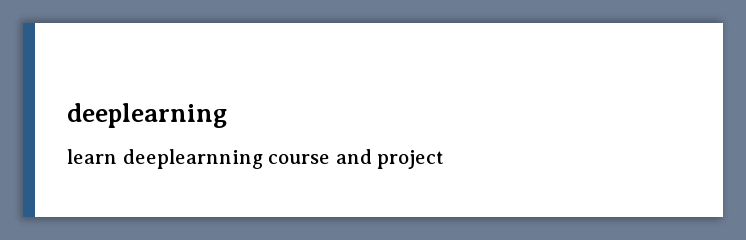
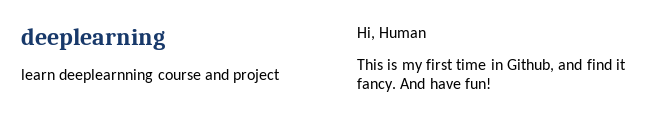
+ Hi, Human
+ This is my first time in Github, and find it fancy. And have fun!

